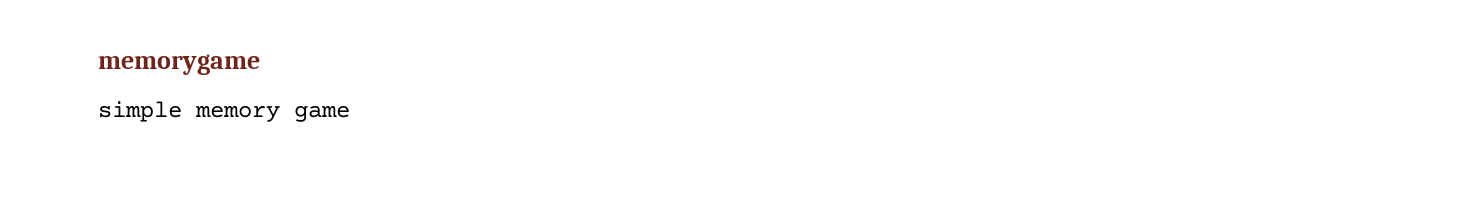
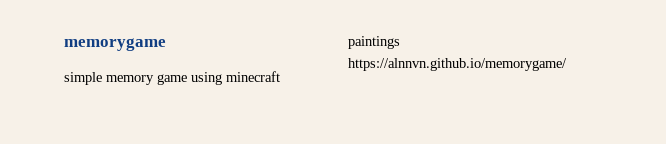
- simple memory game
+ simple memory game using minecraft paintings https://alnnvn.github.io/memorygame/

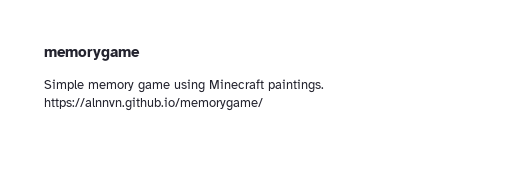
- simple memory game using minecraft paintings https://alnnvn.github.io/memorygame/
+ Simple memory game using Minecraft paintings. https://alnnvn.github.io/memorygame/

